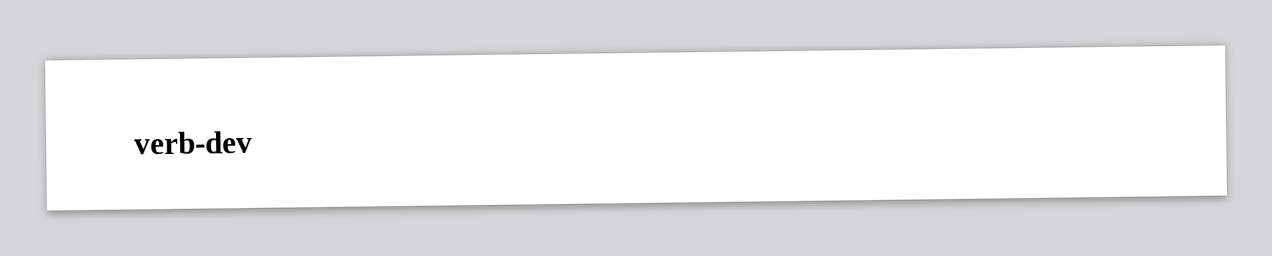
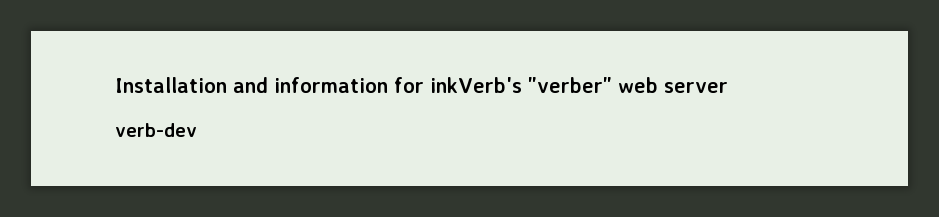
+ Installation and information for inkVerb's "verber" web server

